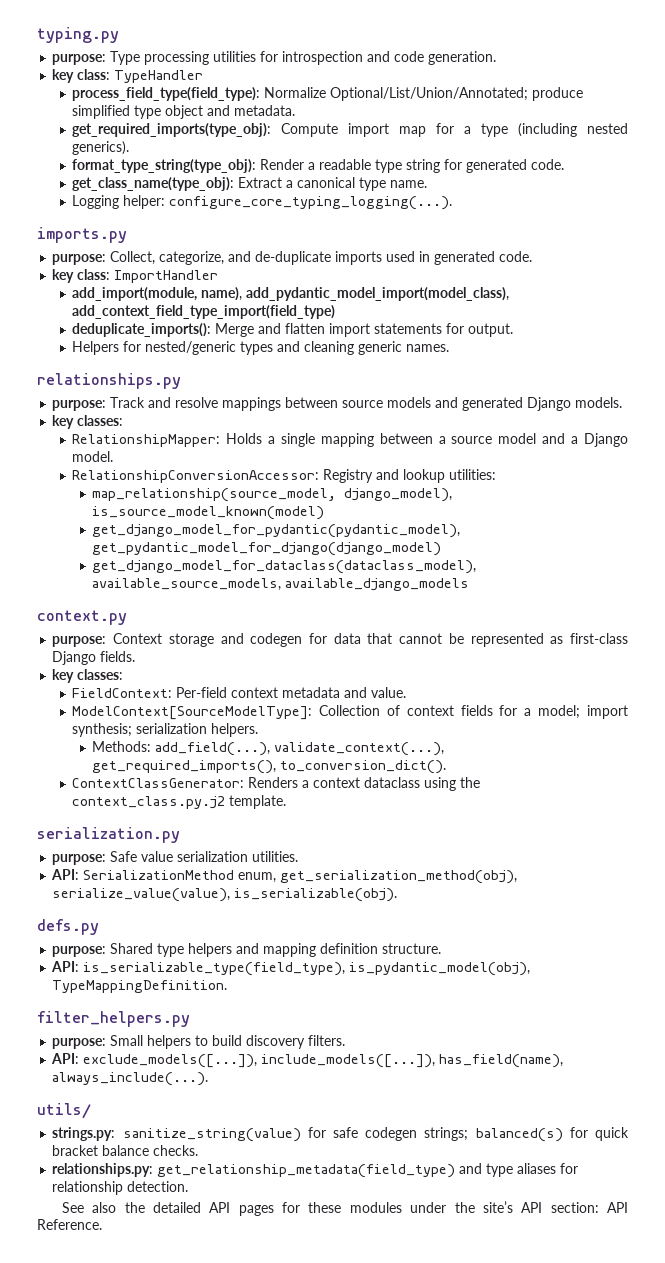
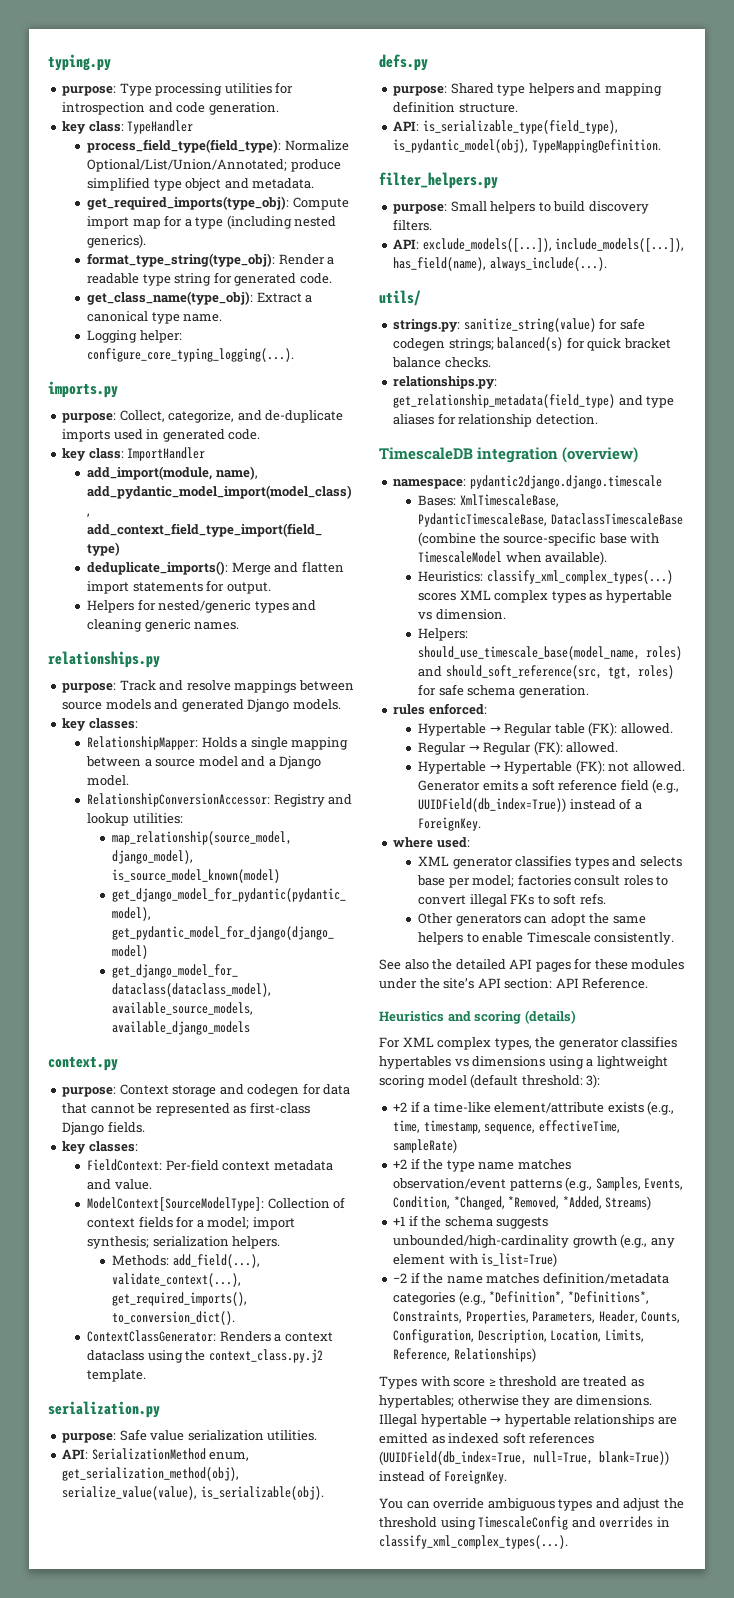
+ TimescaleDB integration (overview)
+ namespace: pydantic2django.django.timescale
+ Bases: XmlTimescaleBase, PydanticTimescaleBase, DataclassTimescaleBase (combine the source-specific base with TimescaleModel when available).
+ Heuristics: classify_xml_complex_types(...) scores XML complex types as hypertable vs dimension.
+ Helpers: should_use_timescale_base(model_name, roles) and should_soft_reference(src, tgt, roles) for safe schema generation.
+ rules enforced:
+ Hypertable → Regular table (FK): allowed.
+ Regular → Regular (FK): allowed.
+ Hypertable → Hypertable (FK): not allowed. Generator emits a soft reference field (e.g., UUIDField(db_index=True)) instead of a ForeignKey.
+ where used:
+ XML generator classifies types and selects base per model; factories consult roles to convert illegal FKs to soft refs.
+ Other generators can adopt the same helpers to enable Timescale consistently.
+ Heuristics and scoring (details)
+ For XML complex types, the generator classifies hypertables vs dimensions using a lightweight scoring model (default threshold: 3):
+ +2 if a time-like element/attribute exists (e.g., time, timestamp, sequence, effectiveTime, sampleRate)
+ +2 if the type name matches observation/event patterns (e.g., Samples, Events, Condition, *Changed, *Removed, *Added, Streams)
+ +1 if the schema suggests unbounded/high-cardinality growth (e.g., any element with is_list=True)
+ −2 if the name matches definition/metadata categories (e.g., *Definition*, *Definitions*, Constraints, Properties, Parameters, Header, Counts, Configuration, Description, Location, Limits, Reference, Relationships)
+ Types with score ≥ threshold are treated as hypertables; otherwise they are dimensions. Illegal hypertable → hypertable relationships are emitted as indexed soft references (UUIDField(db_index=True, null=True, blank=True)) instead of ForeignKey.
+ You can override ambiguous types and adjust the threshold using TimescaleConfig and overrides in classify_xml_complex_types(...).

